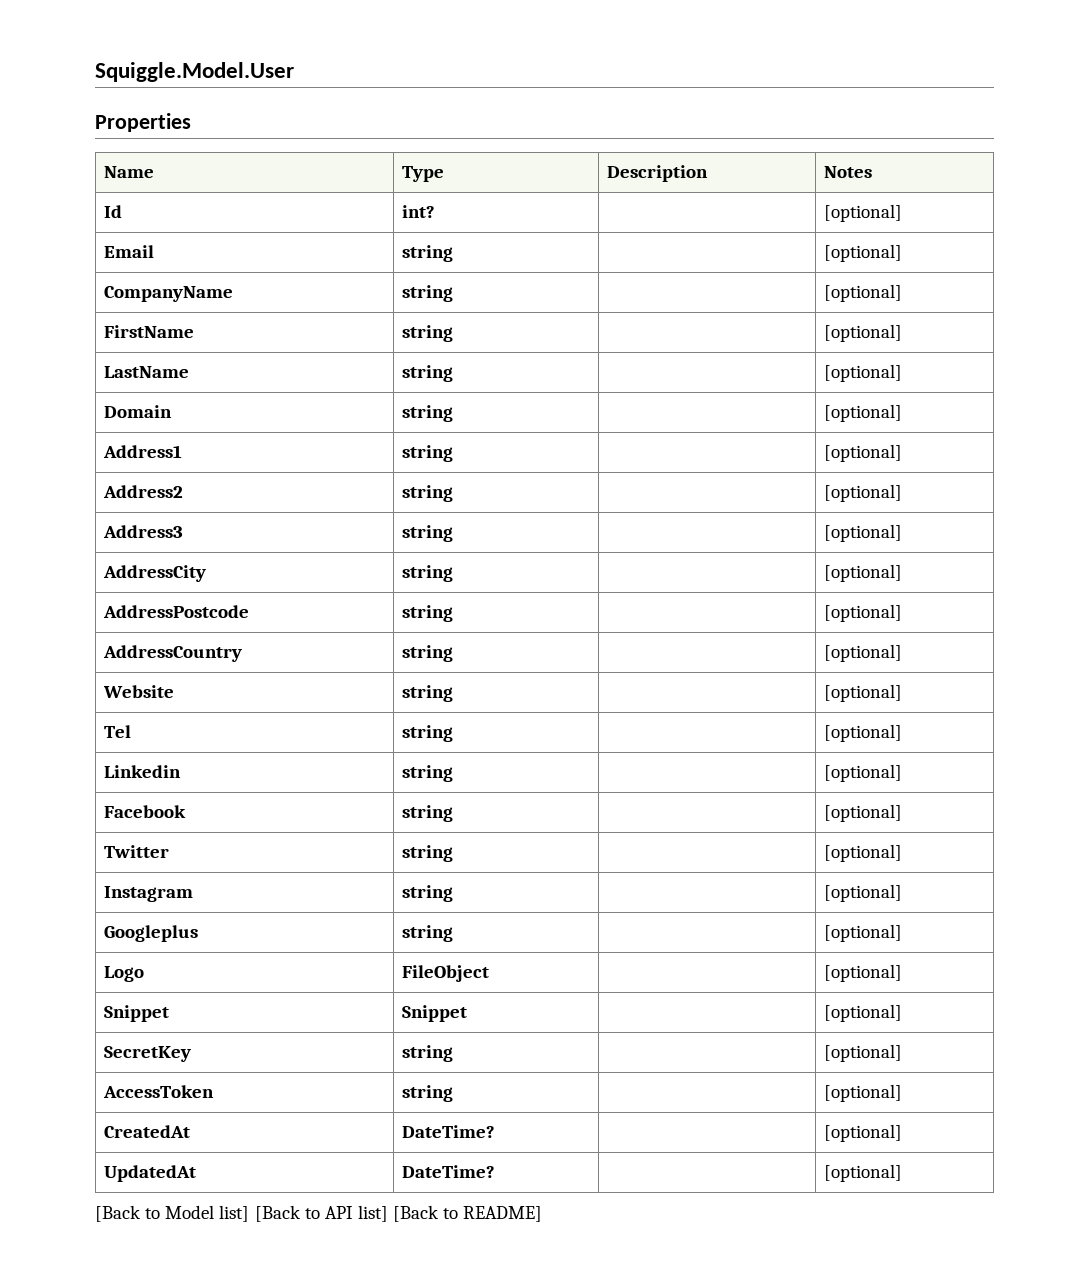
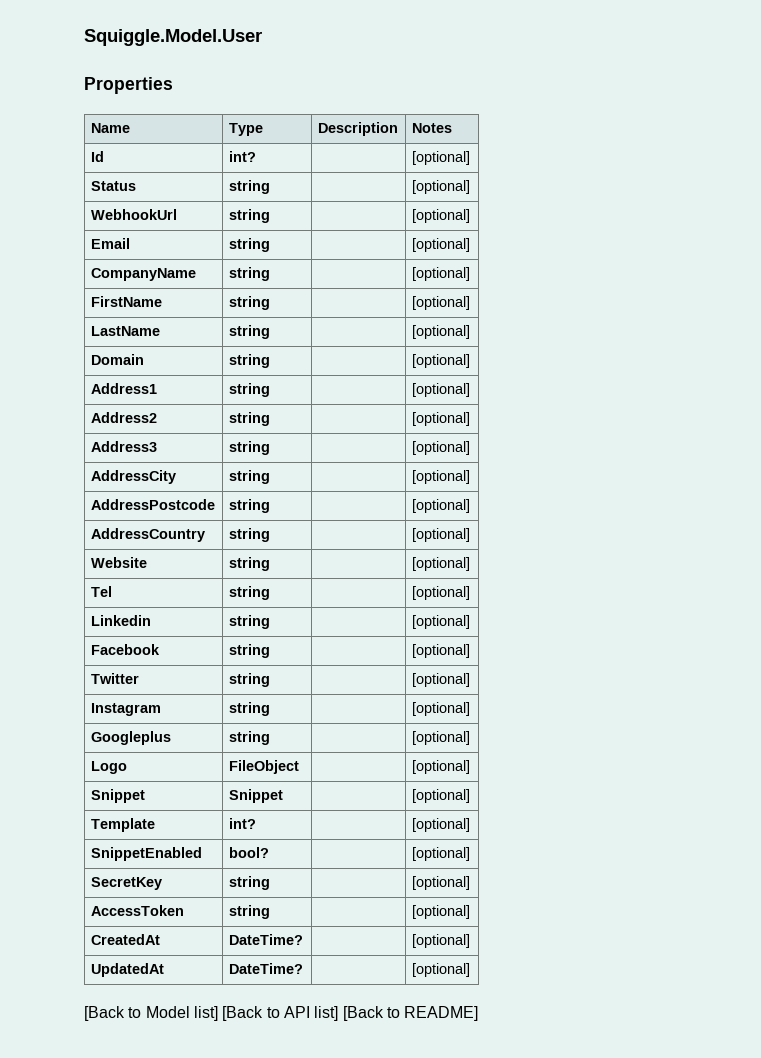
+ Status | string | | [optional]
+ WebhookUrl | string | | [optional]
+ Template | int? | | [optional]
+ SnippetEnabled | bool? | | [optional]

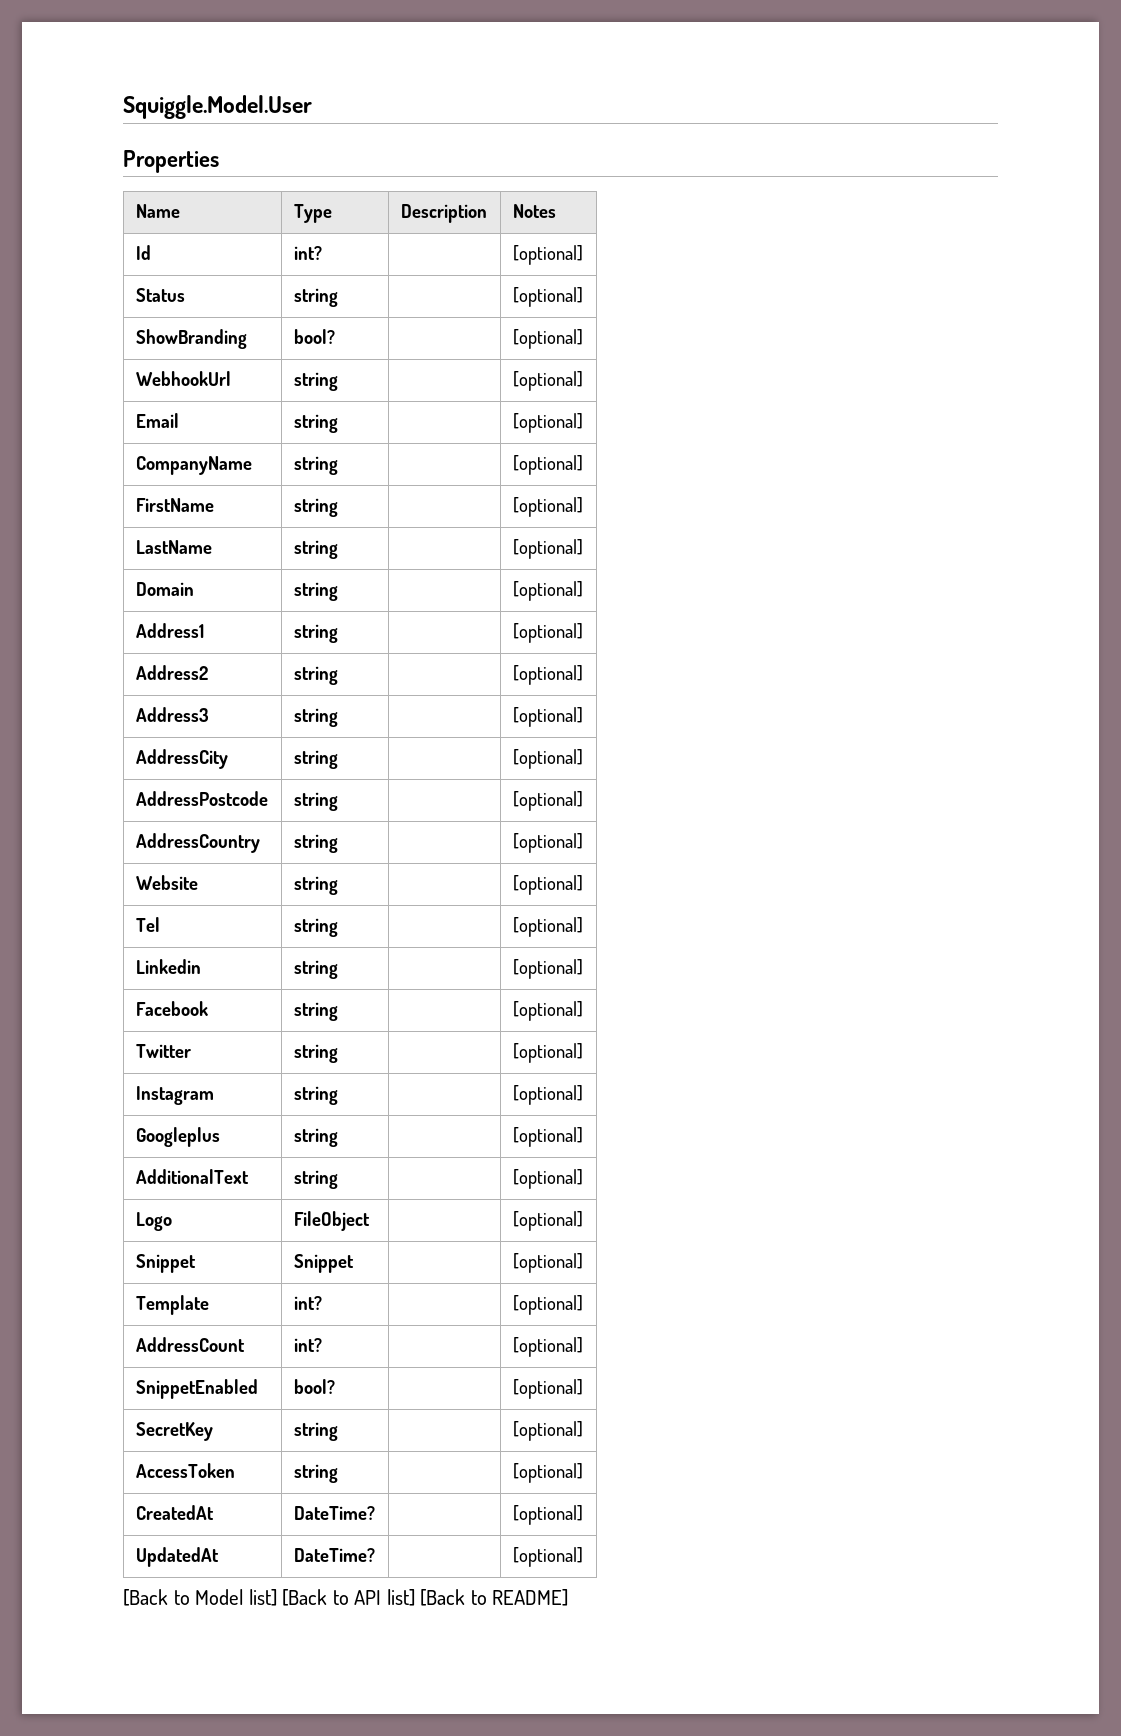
+ ShowBranding | bool? | | [optional]
+ AdditionalText | string | | [optional]
+ AddressCount | int? | | [optional]

